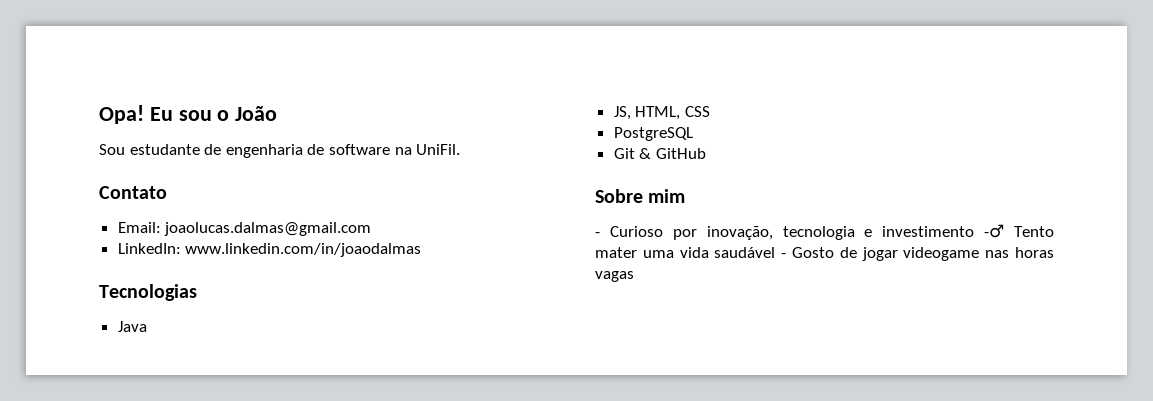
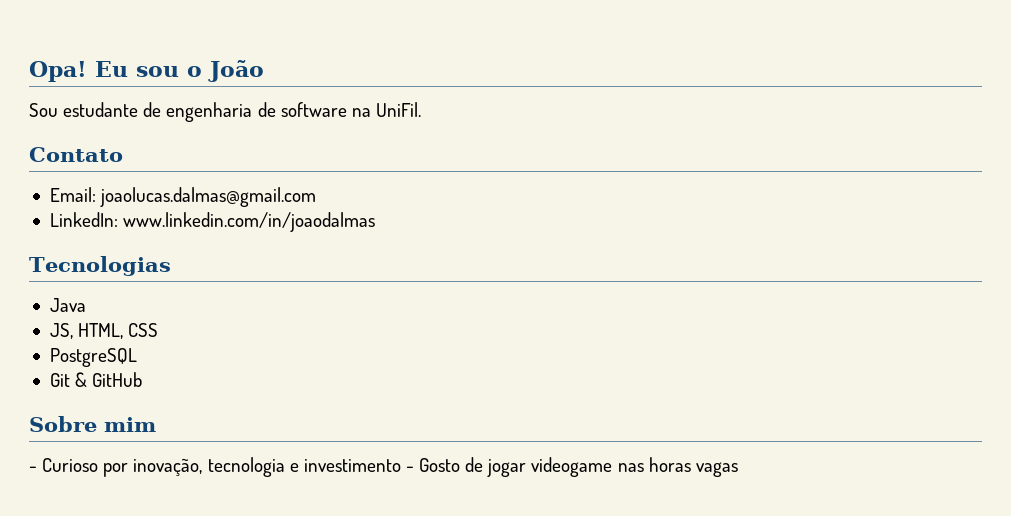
- - Curioso por inovação, tecnologia e investimento -♂ Tento mater uma vida saudável - Gosto de jogar videogame nas horas vagas
+ - Curioso por inovação, tecnologia e investimento - Gosto de jogar videogame nas horas vagas

